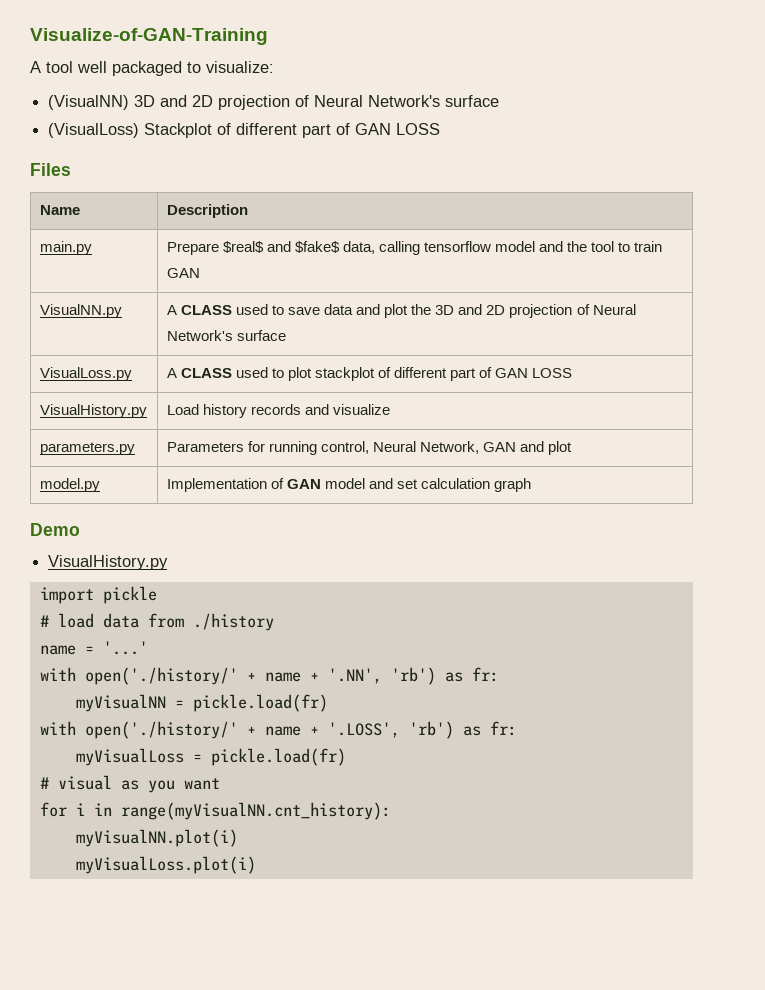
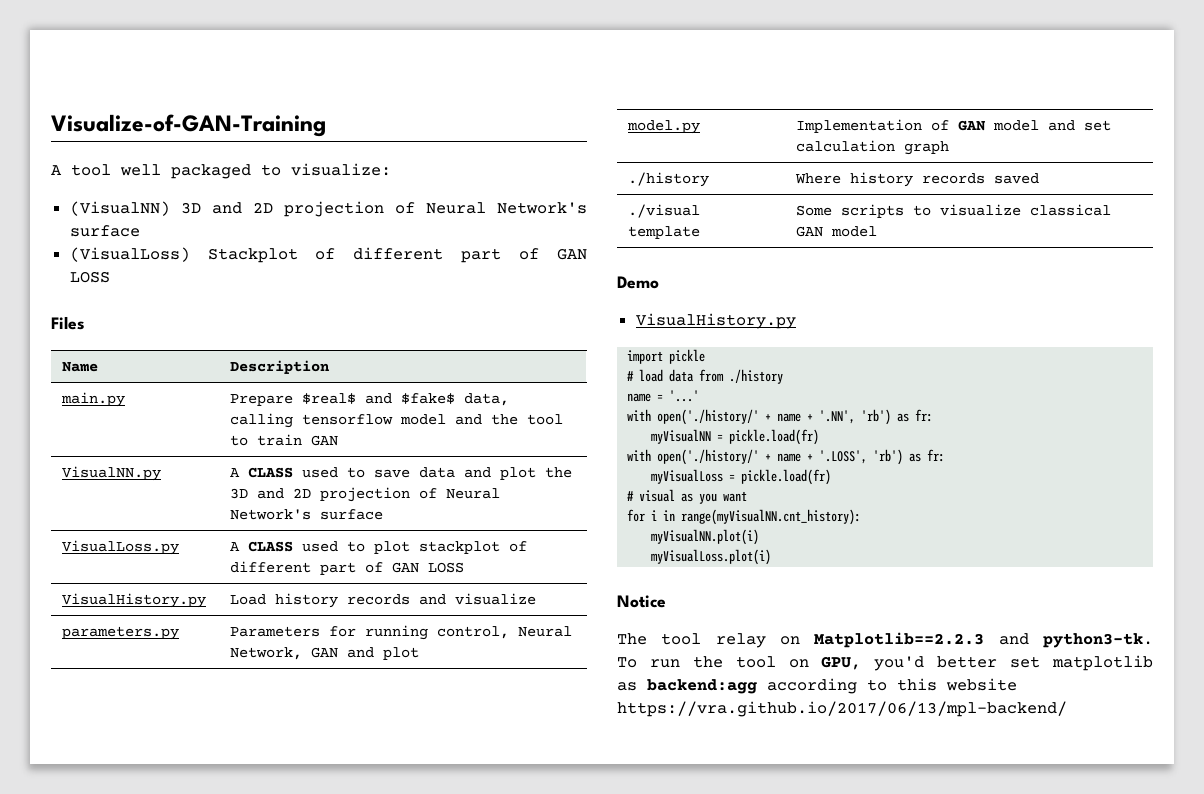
+ ./history | Where history records saved
+ ./visual template | Some scripts to visualize classical GAN model
+ Notice
+ The tool relay on Matplotlib==2.2.3 and python3-tk. To run the tool on GPU, you'd better set matplotlib as backend:agg according to this website https://vra.github.io/2017/06/13/mpl-backend/

